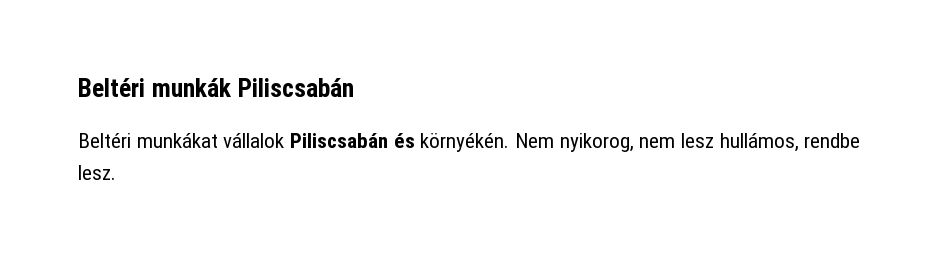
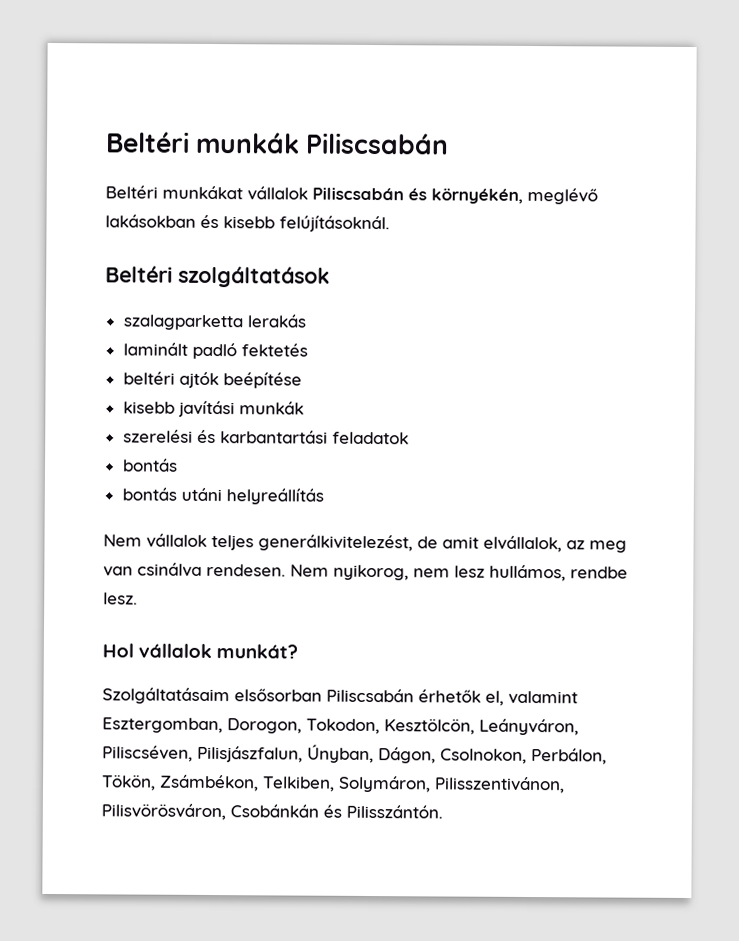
- Beltéri munkákat vállalok Piliscsabán és környékén.
+ Beltéri munkákat vállalok Piliscsabán és környékén, meglévő lakásokban és kisebb felújításoknál.
+ Beltéri szolgáltatások
+ szalagparketta lerakás
+ laminált padló fektetés
+ beltéri ajtók beépítése
+ kisebb javítási munkák
+ szerelési és karbantartási feladatok
+ bontás
+ bontás utáni helyreállítás
+ Nem vállalok teljes generálkivitelezést, de amit elvállalok, az meg van csinálva rendesen.
+ Hol vállalok munkát?
+ Szolgáltatásaim elsősorban Piliscsabán érhetők el, valamint Esztergomban, Dorogon, Tokodon, Kesztölcön, Leányváron, Piliscséven, Pilisjászfalun, Únyban, Dágon, Csolnokon, Perbálon, Tökön, Zsámbékon, Telkiben, Solymáron, Pilisszentivánon, Pilisvörösváron, Csobánkán és Pilisszántón.

